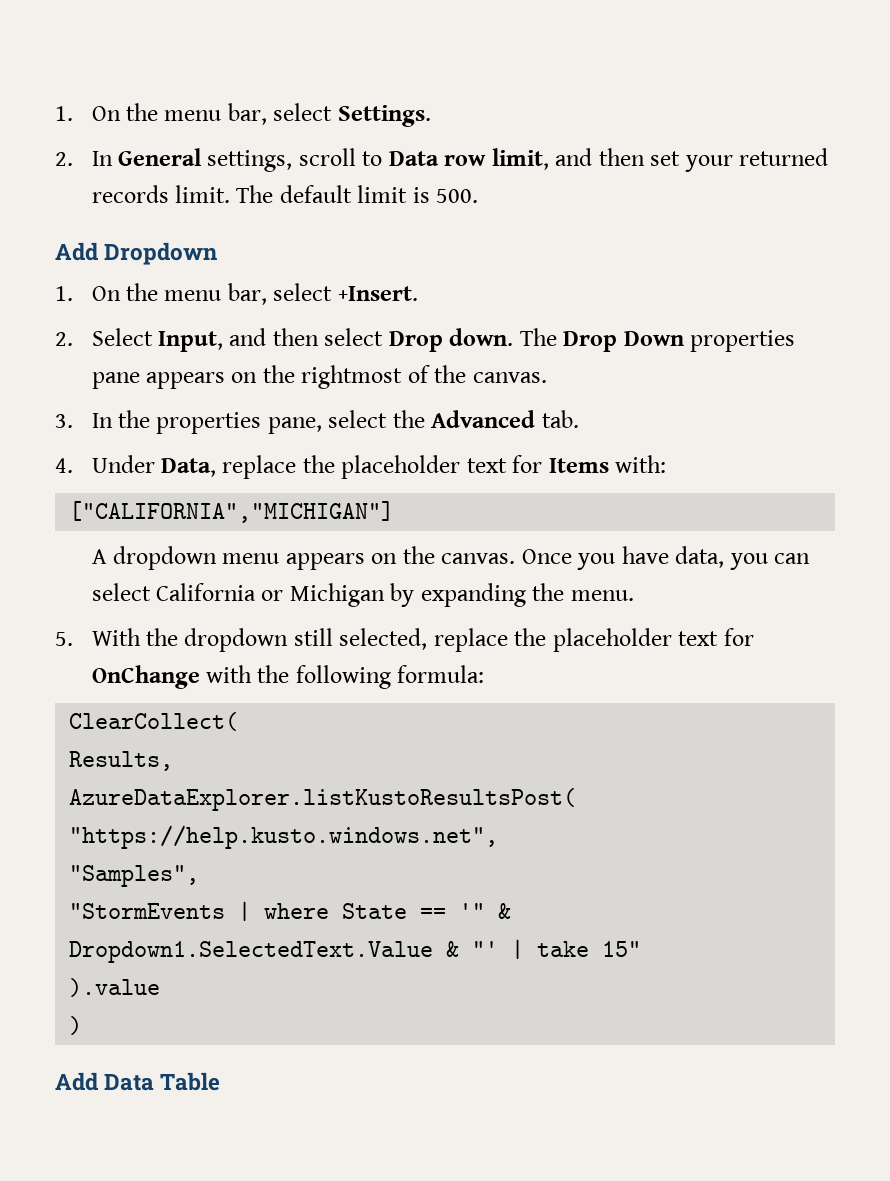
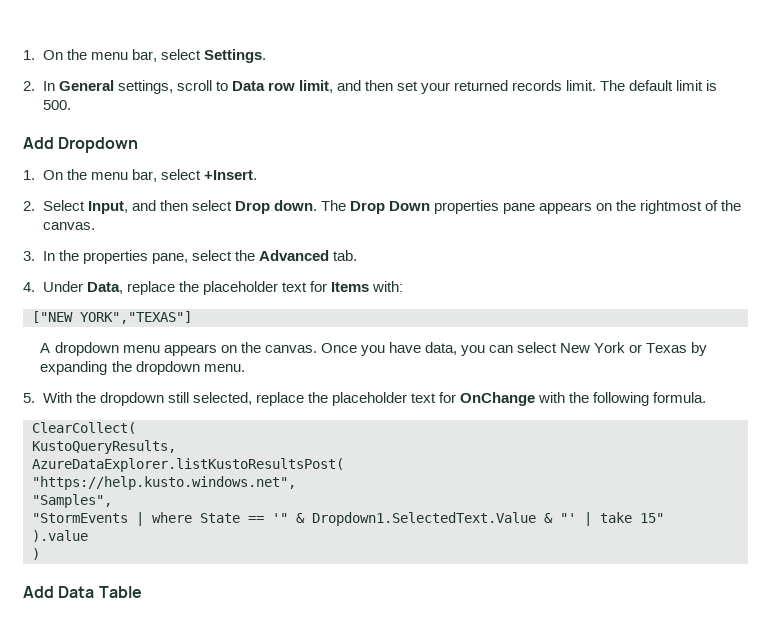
- ["CALIFORNIA","MICHIGAN"]
+ ["NEW YORK","TEXAS"]
- Once you have data, you can select California or Michigan by expanding the menu.
+ Once you have data, you can select New York or Texas by expanding the dropdown menu.
- 5. With the dropdown still selected, replace the placeholder text for OnChange with the following formula:
+ 5. With the dropdown still selected, replace the placeholder text for OnChange with the following formula.
- Results,
+ KustoQueryResults,

